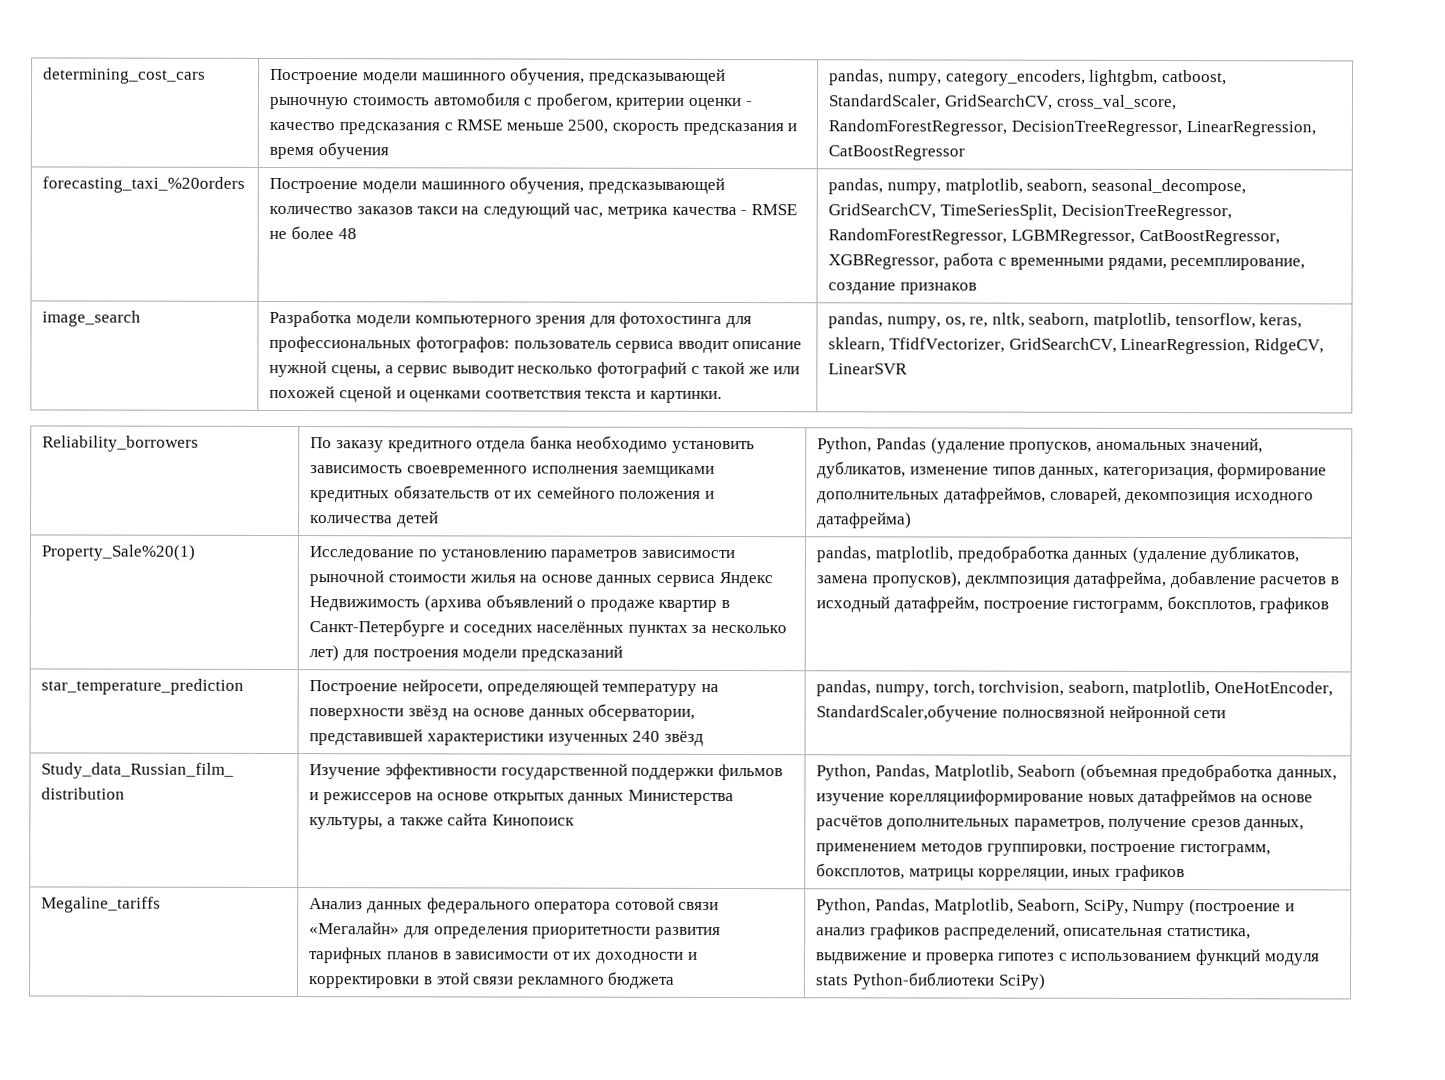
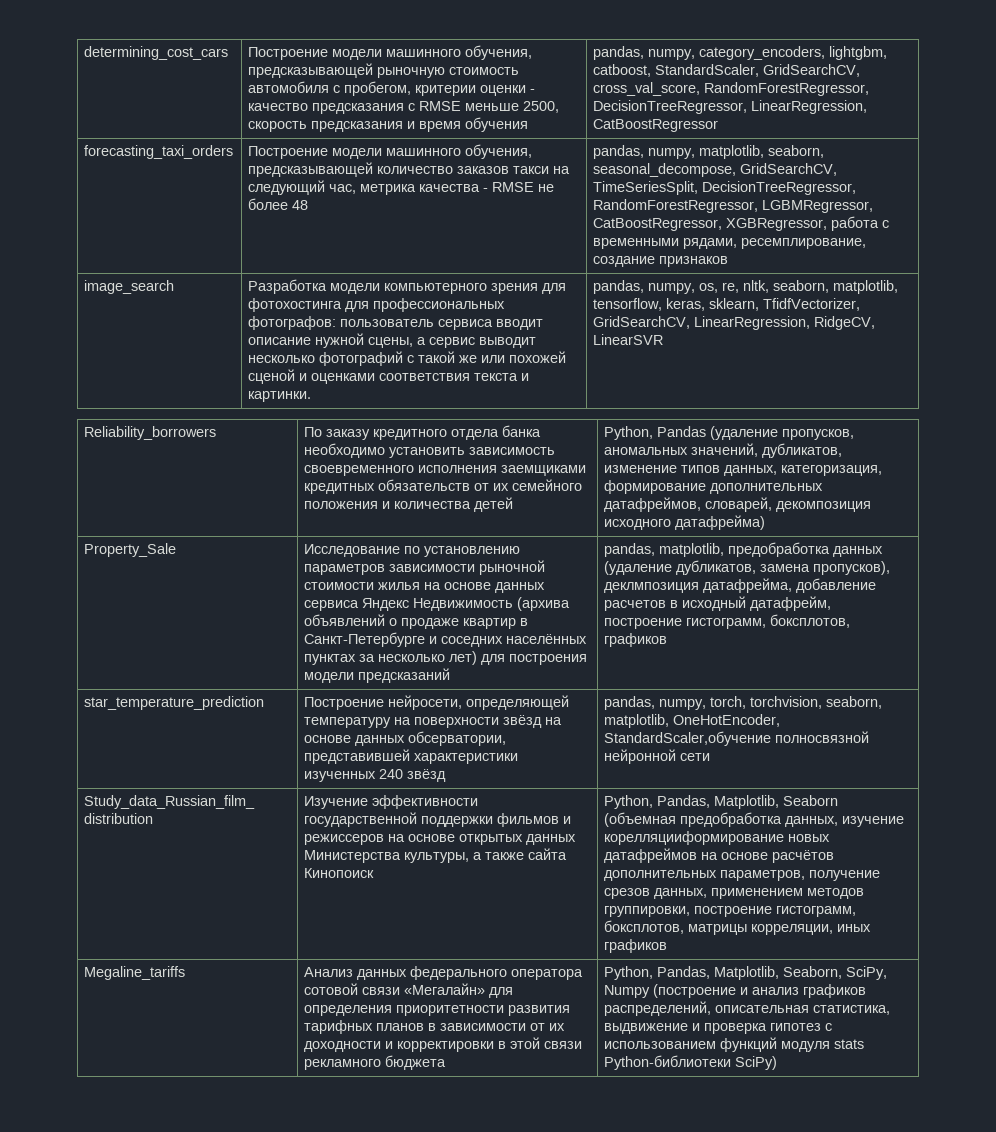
- forecasting_taxi_%20orders | Построение модели машинного обучения, предсказывающей количество заказов такси на следующий час, метрика качества - RMSE не более 48 | pandas, numpy, matplotlib, seaborn, seasonal_decompose, GridSearchCV, TimeSeriesSplit, DecisionTreeRegressor, RandomForestRegressor, LGBMRegressor, CatBoostRegressor, XGBRegressor, работа с временными рядами, ресемплирование, создание признаков
+ forecasting_taxi_orders | Построение модели машинного обучения, предсказывающей количество заказов такси на следующий час, метрика качества - RMSE не более 48 | pandas, numpy, matplotlib, seaborn, seasonal_decompose, GridSearchCV, TimeSeriesSplit, DecisionTreeRegressor, RandomForestRegressor, LGBMRegressor, CatBoostRegressor, XGBRegressor, работа с временными рядами, ресемплирование, создание признаков
- Property_Sale%20(1)
+ Property_Sale

